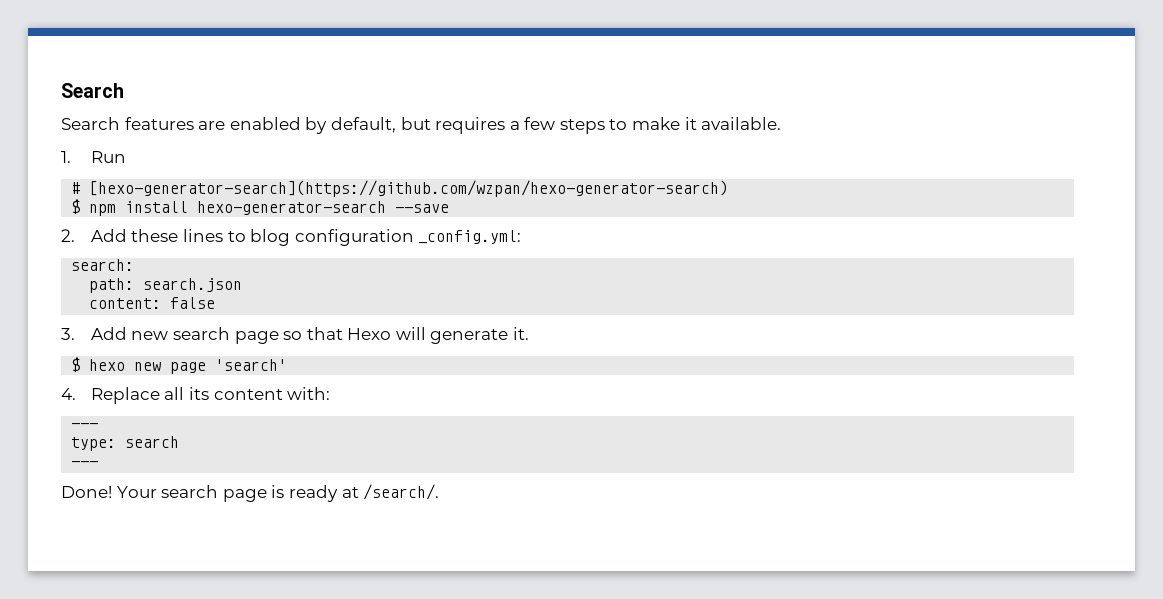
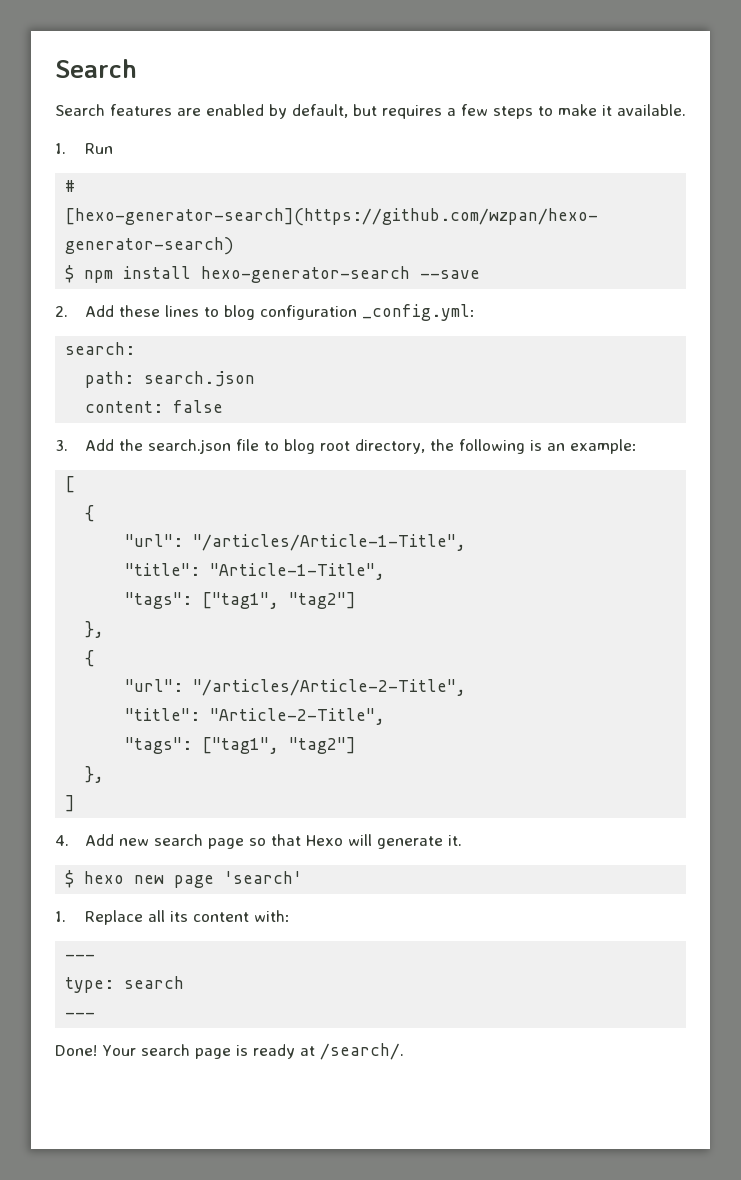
- 3. Add new search page so that Hexo will generate it.
+ 3. Add the search.json file to blog root directory, the following is an example:
+ [
+ {
+ "url": "/articles/Article-1-Title",
+ "title": "Article-1-Title",
+ "tags": ["tag1", "tag2"]
+ },
+ {
+ "url": "/articles/Article-2-Title",
+ "title": "Article-2-Title",
+ "tags": ["tag1", "tag2"]
+ },
+ ]
+ 4. Add new search page so that Hexo will generate it.
- 4. Replace all its content with:
+ 1. Replace all its content with:

